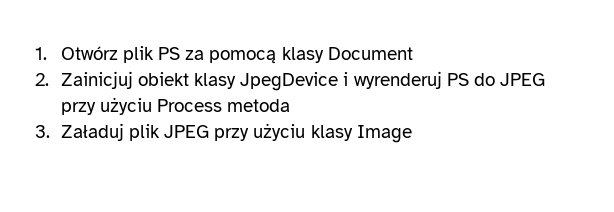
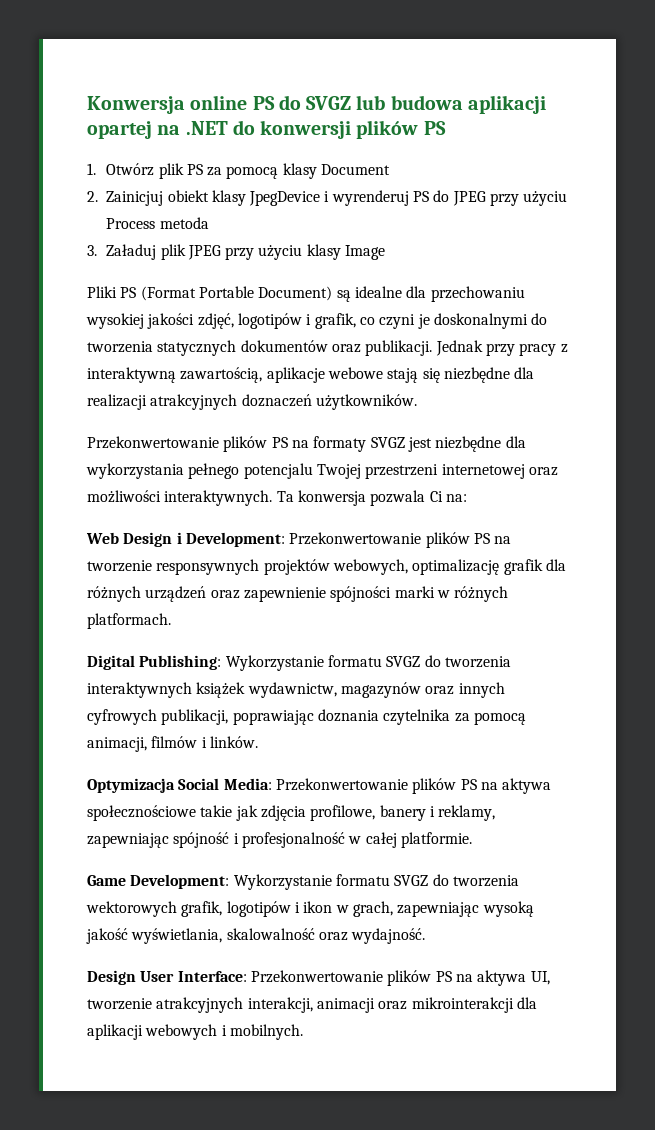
+ Konwersja online PS do SVGZ lub budowa aplikacji opartej na .NET do konwersji plików PS
+ Pliki PS (Format Portable Document) są idealne dla przechowaniu wysokiej jakości zdjęć, logotipów i grafik, co czyni je doskonalnymi do tworzenia statycznych dokumentów oraz publikacji. Jednak przy pracy z interaktywną zawartością, aplikacje webowe stają się niezbędne dla realizacji atrakcyjnych doznaczeń użytkowników.
+ Przekonwertowanie plików PS na formaty SVGZ jest niezbędne dla wykorzystania pełnego potencjalu Twojej przestrzeni internetowej oraz możliwości interaktywnych. Ta konwersja pozwala Ci na:
+ Web Design i Development: Przekonwertowanie plików PS na tworzenie responsywnych projektów webowych, optimalizację grafik dla różnych urządzeń oraz zapewnienie spójności marki w różnych platformach.
+ Digital Publishing: Wykorzystanie formatu SVGZ do tworzenia interaktywnych książek wydawnictw, magazynów oraz innych cyfrowych publikacji, poprawiając doznania czytelnika za pomocą animacji, filmów i linków.
+ Optymizacja Social Media: Przekonwertowanie plików PS na aktywa społecznościowe takie jak zdjęcia profilowe, banery i reklamy, zapewniając spójność i profesjonalność w całej platformie.
+ Game Development: Wykorzystanie formatu SVGZ do tworzenia wektorowych grafik, logotipów i ikon w grach, zapewniając wysoką jakość wyświetlania, skalowalność oraz wydajność.
+ Design User Interface: Przekonwertowanie plików PS na aktywa UI, tworzenie atrakcyjnych interakcji, animacji oraz mikrointerakcji dla aplikacji webowych i mobilnych.

